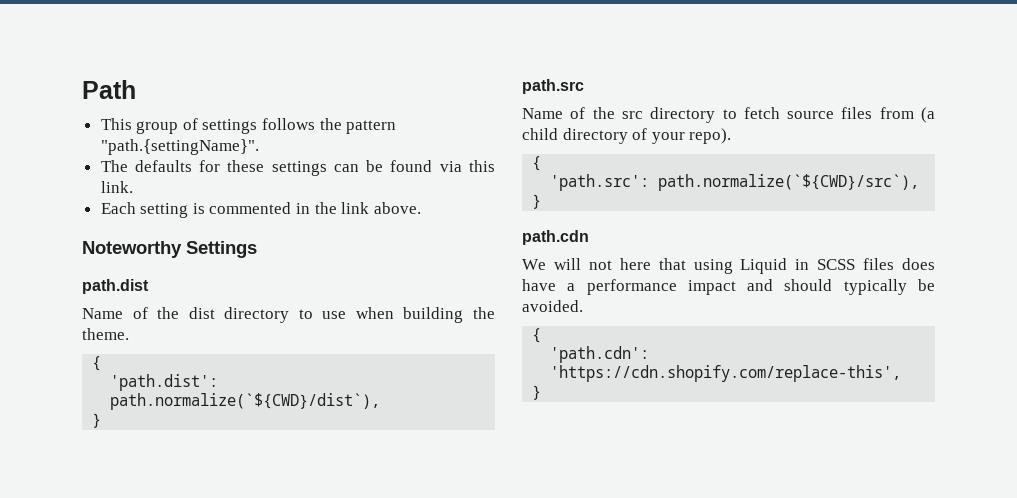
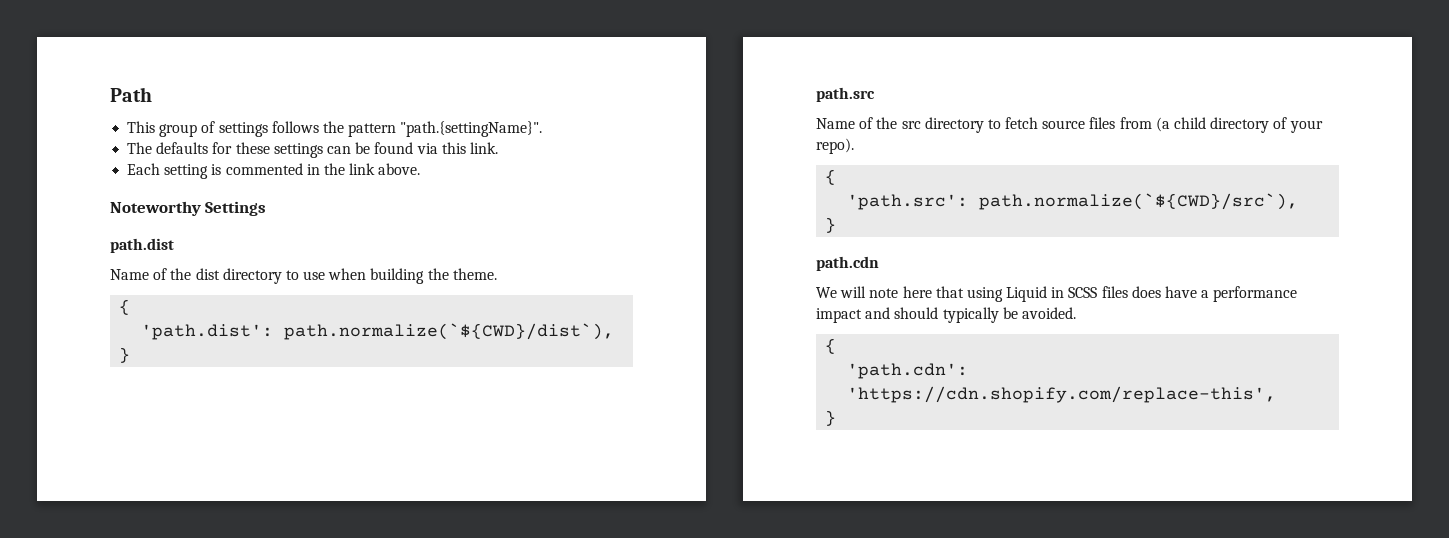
- We will not here that using Liquid in SCSS files does have a performance impact and should typically be avoided.
+ We will note here that using Liquid in SCSS files does have a performance impact and should typically be avoided.

